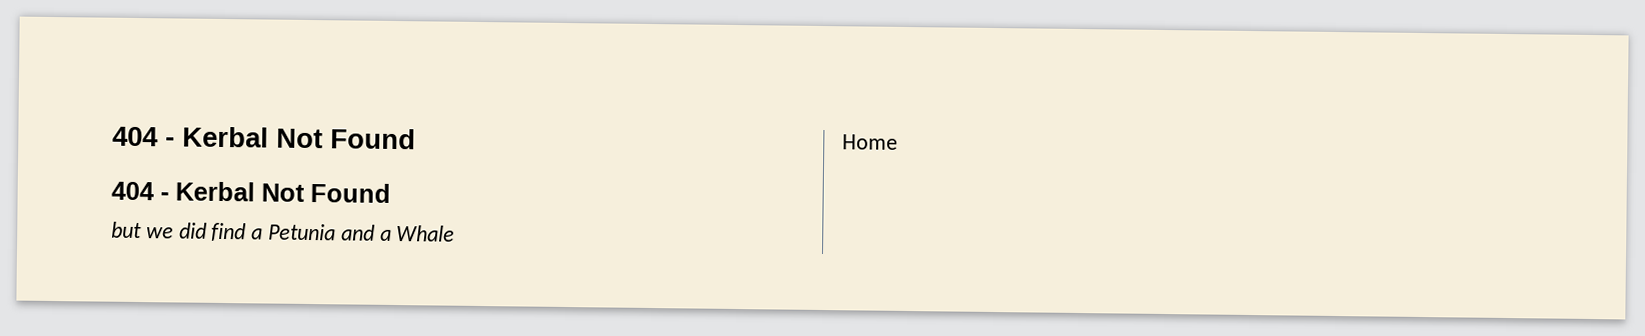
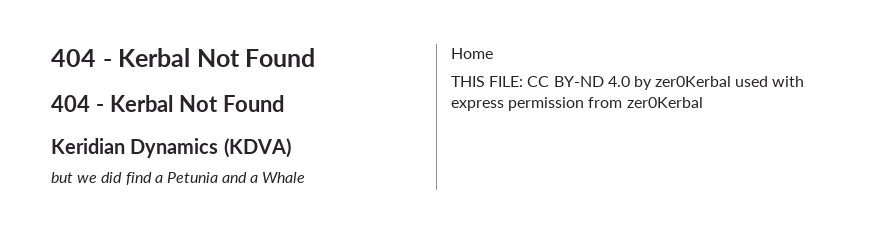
+ Keridian Dynamics (KDVA)
+ THIS FILE: CC BY-ND 4.0 by zer0Kerbal used with express permission from zer0Kerbal

